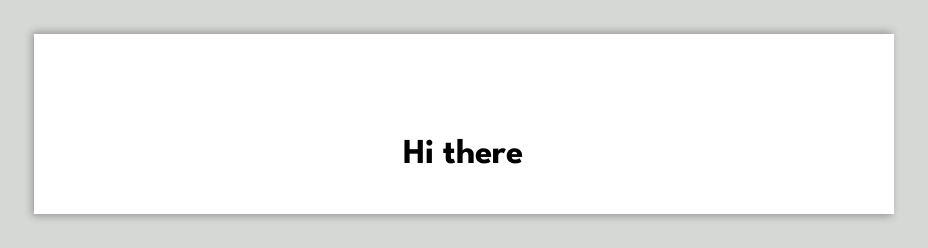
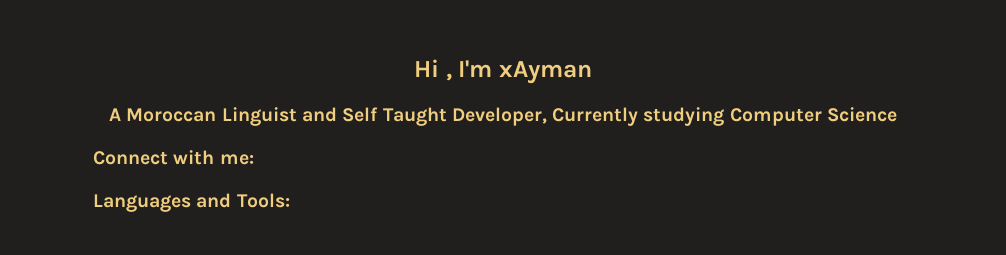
- Hi there
+ Hi , I'm xAyman
+ A Moroccan Linguist and Self Taught Developer, Currently studying Computer Science
+ Connect with me:
+ Languages and Tools:

